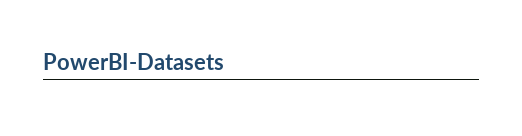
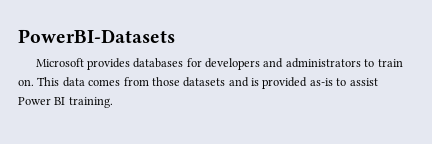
+ Microsoft provides databases for developers and administrators to train on. This data comes from those datasets and is provided as-is to assist Power BI training.

